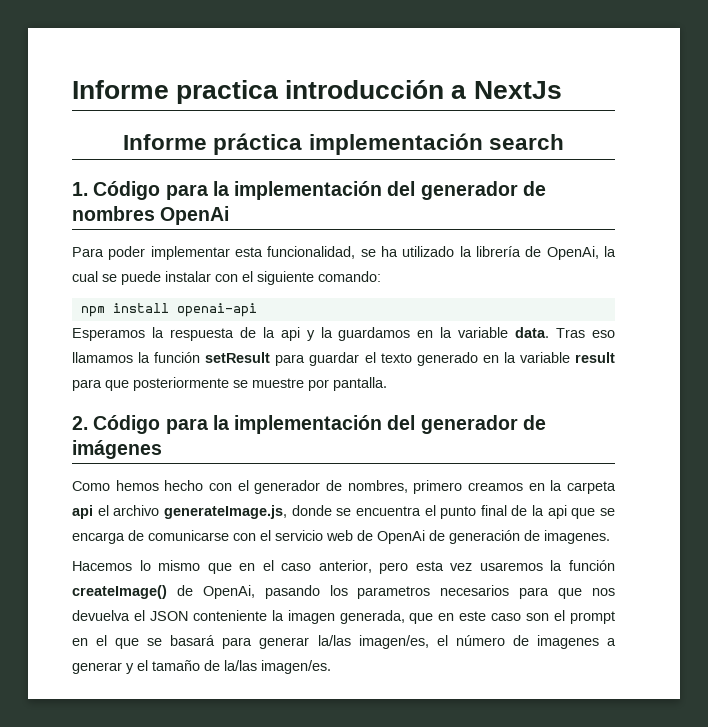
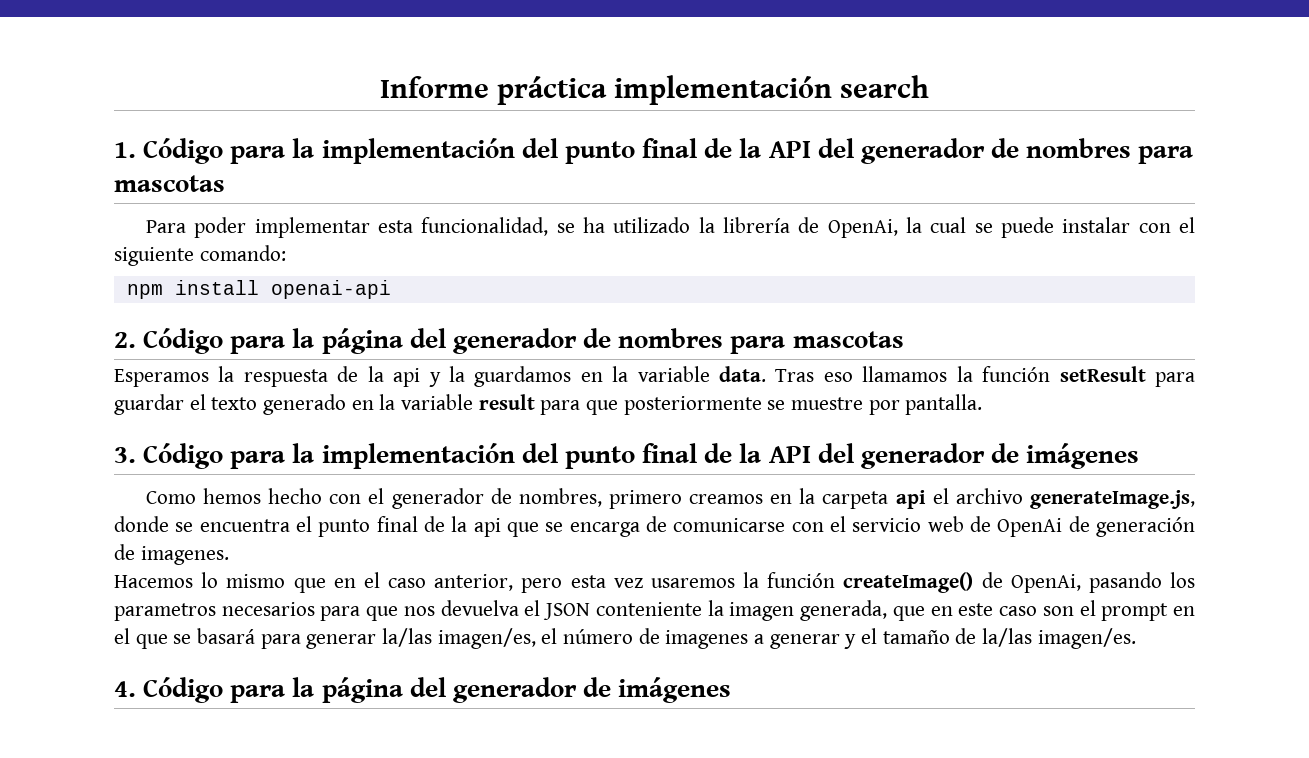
- Informe practica introducción a NextJs
- 1. Código para la implementación del generador de nombres OpenAi
+ 1. Código para la implementación del punto final de la API del generador de nombres para mascotas
+ 2. Código para la página del generador de nombres para mascotas
- 2. Código para la implementación del generador de imágenes
+ 3. Código para la implementación del punto final de la API del generador de imágenes
+ 4. Código para la página del generador de imágenes

